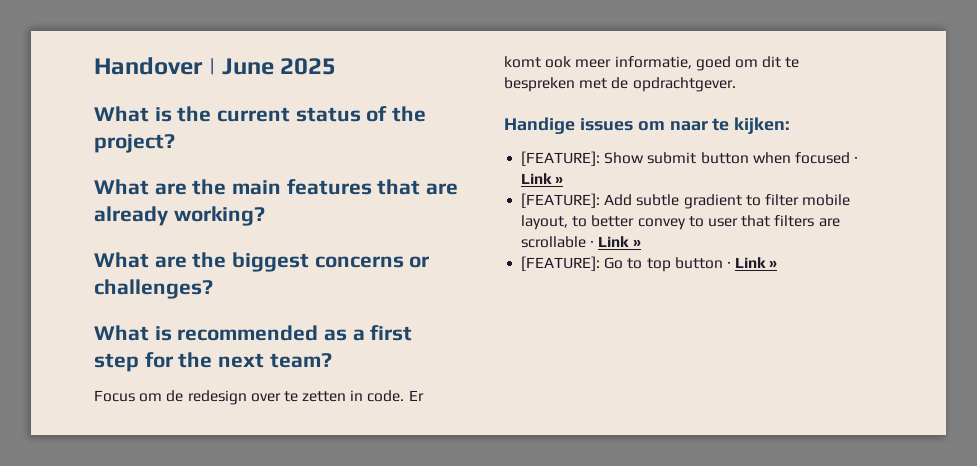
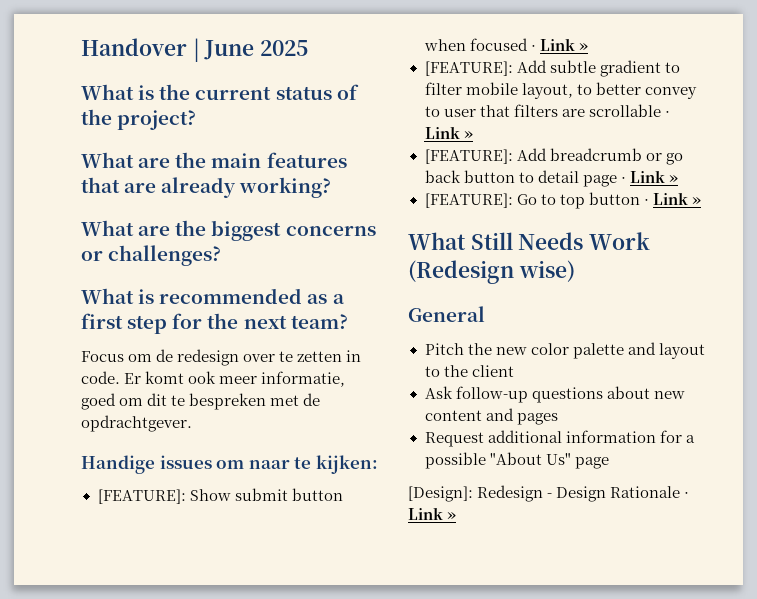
+ [FEATURE]: Add breadcrumb or go back button to detail page · Link »
+ What Still Needs Work (Redesign wise)
+ General
+ Pitch the new color palette and layout to the client
+ Ask follow-up questions about new content and pages
+ Request additional information for a possible "About Us" page
+ [Design]: Redesign - Design Rationale · Link »

